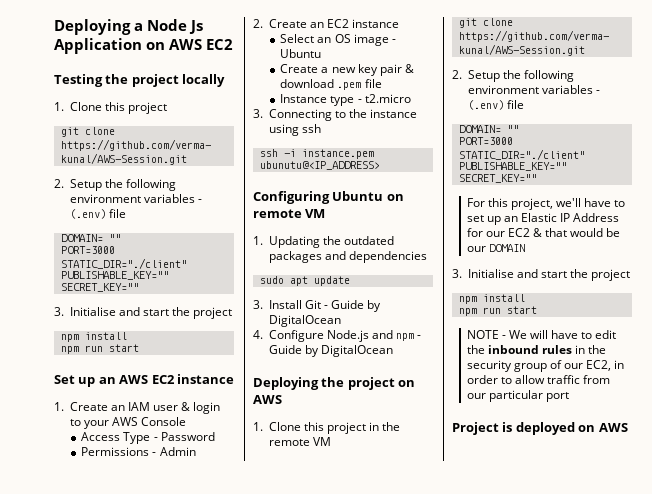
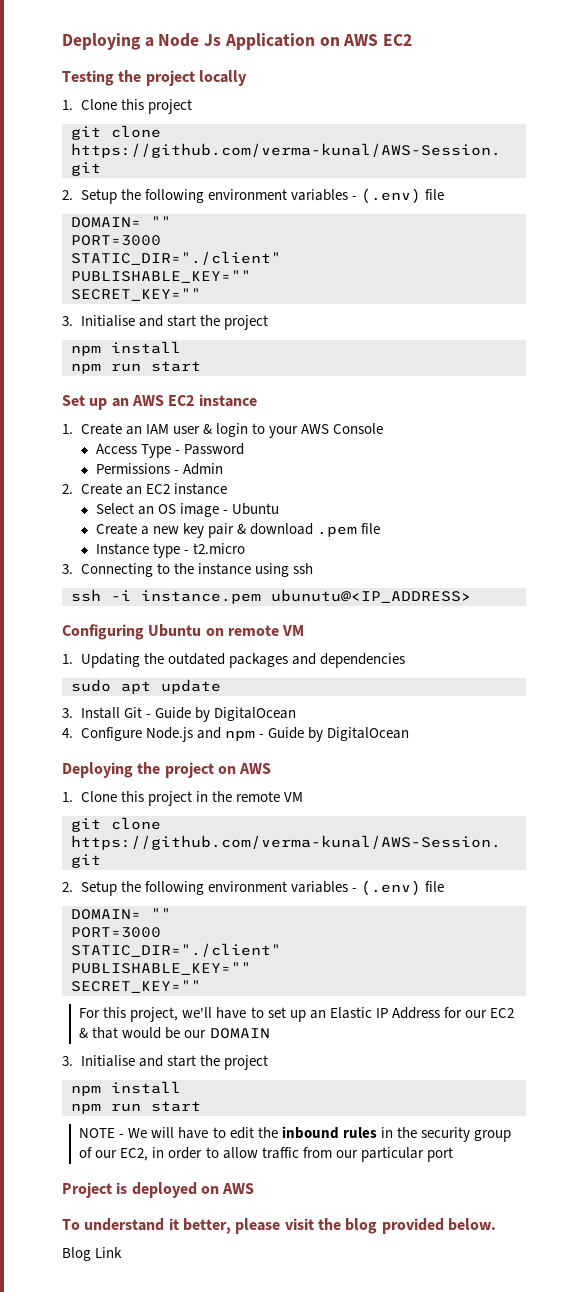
+ To understand it better, please visit the blog provided below.
+ Blog Link

